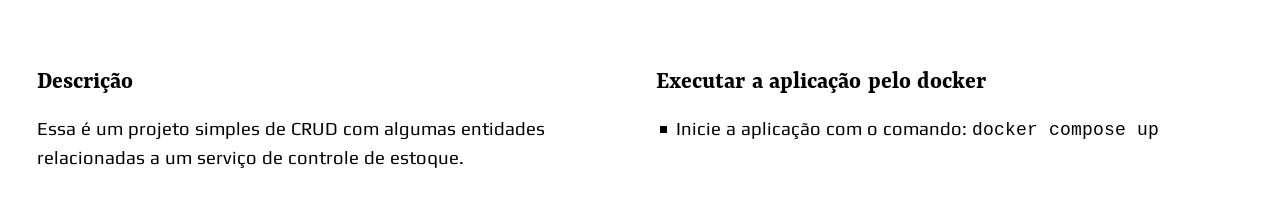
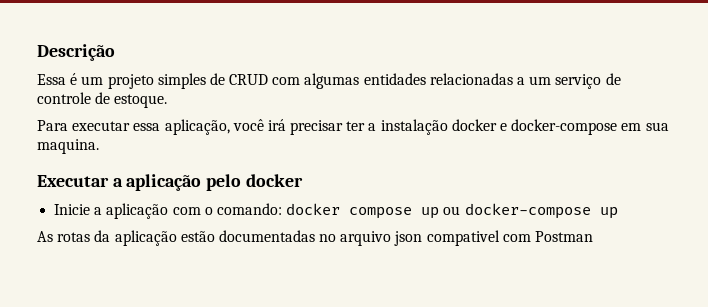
+ Para executar essa aplicação, você irá precisar ter a instalação docker e docker-compose em sua maquina.
- Inicie a aplicação com o comando: docker compose up
+ Inicie a aplicação com o comando: docker compose up ou docker-compose up
+ As rotas da aplicação estão documentadas no arquivo json compativel com Postman

